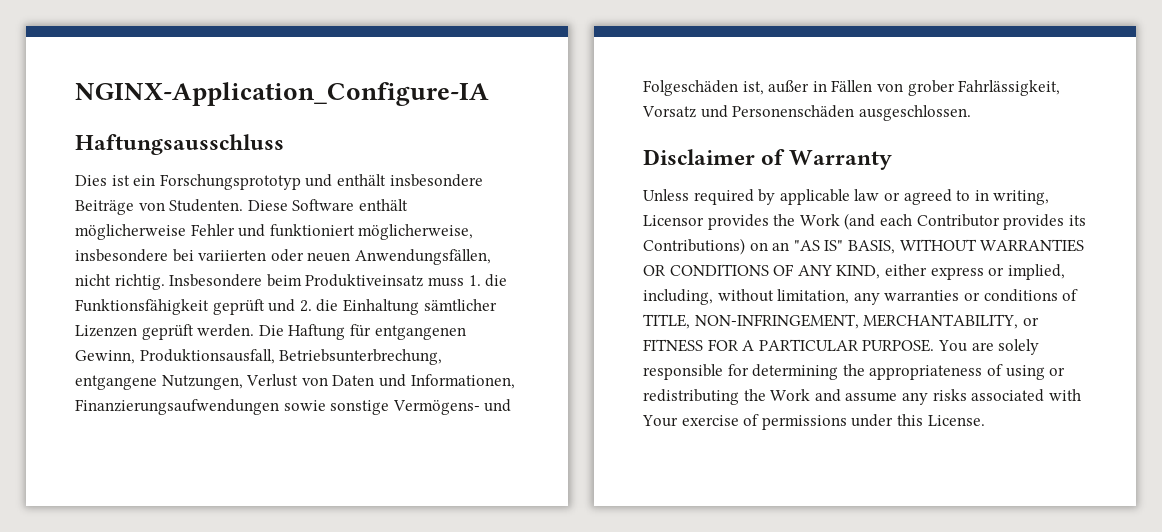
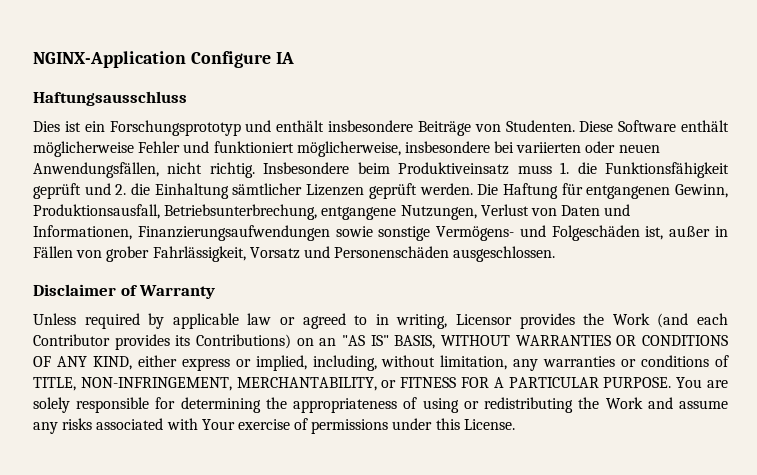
- NGINX-Application_Configure-IA
+ NGINX-Application Configure IA

